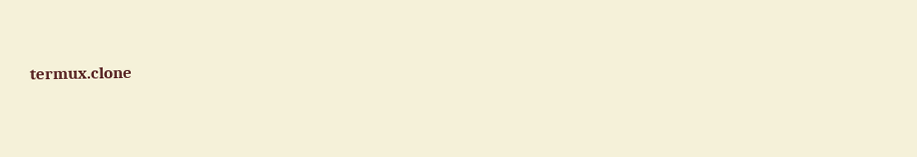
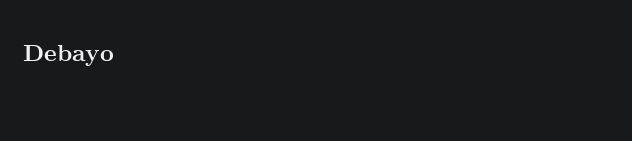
- termux.clone
+ Debayo

